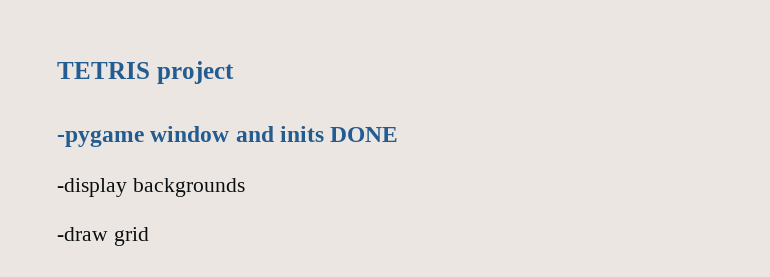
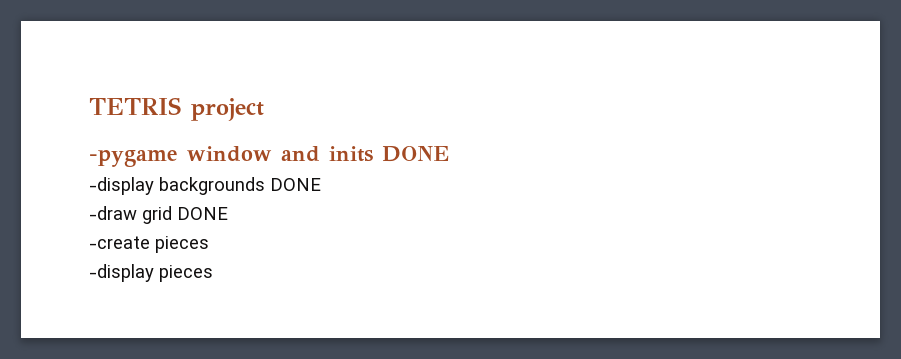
- -display backgrounds
+ -display backgrounds DONE
- -draw grid
+ -draw grid DONE
+ -create pieces
+ -display pieces

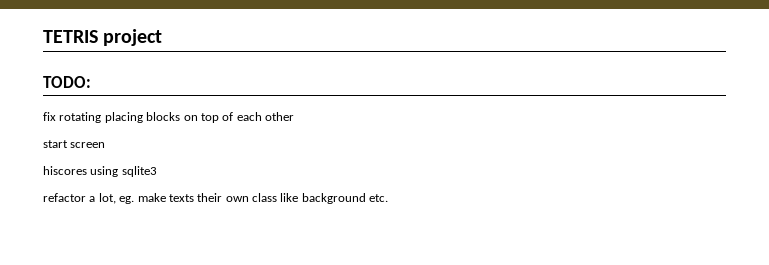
- -pygame window and inits DONE
- -display backgrounds DONE
- -draw grid DONE
- -create pieces
- -display pieces
+ TODO:
+ fix rotating placing blocks on top of each other
+ start screen
+ hiscores using sqlite3
+ refactor a lot, eg. make texts their own class like background etc.

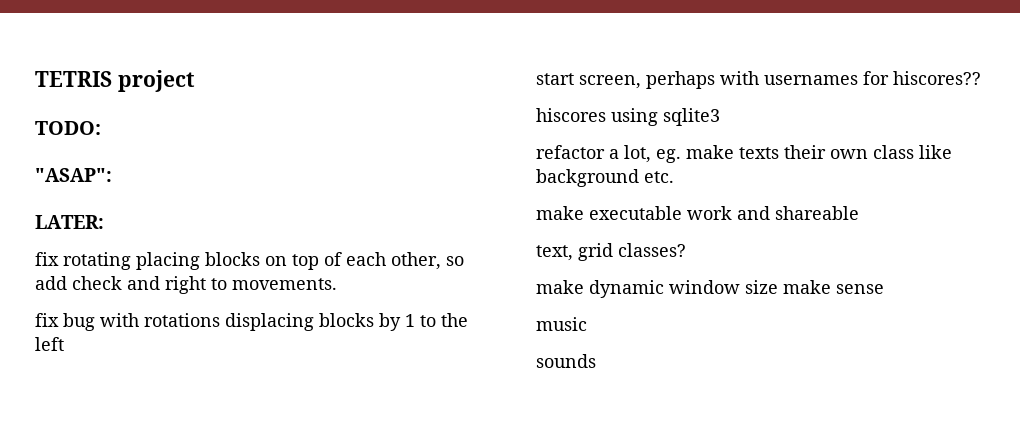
+ "ASAP":
+ LATER:
- fix rotating placing blocks on top of each other
- start screen
+ fix rotating placing blocks on top of each other, so add check and right to movements.
+ fix bug with rotations displacing blocks by 1 to the left
+ start screen, perhaps with usernames for hiscores??
+ make executable work and shareable
+ text, grid classes?
+ make dynamic window size make sense
+ music
+ sounds

